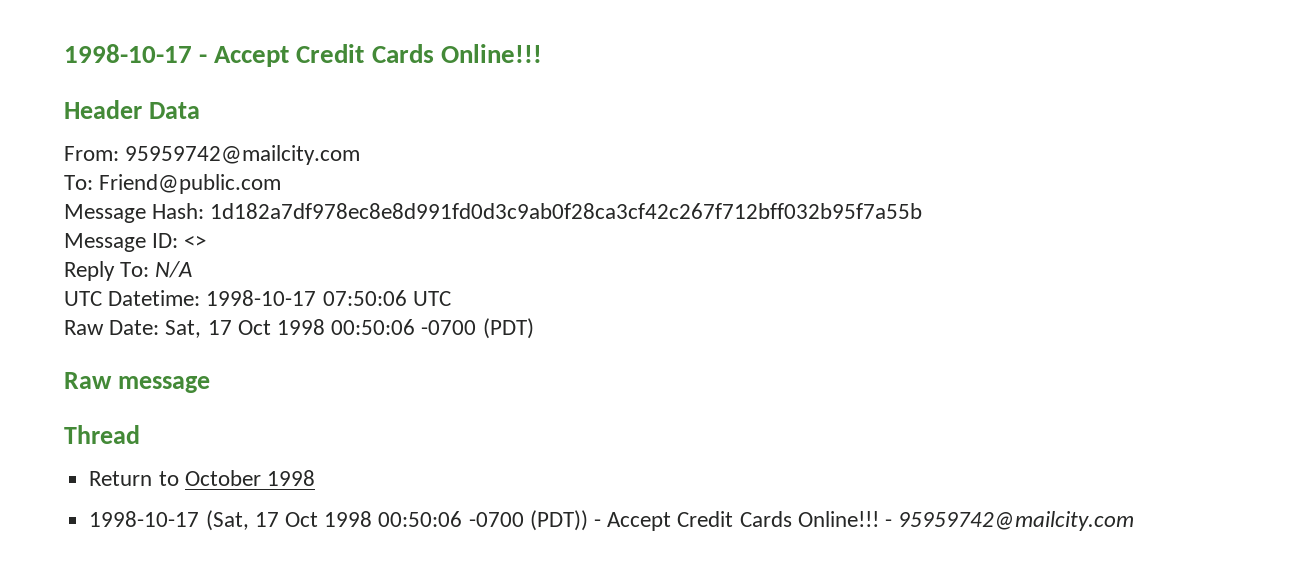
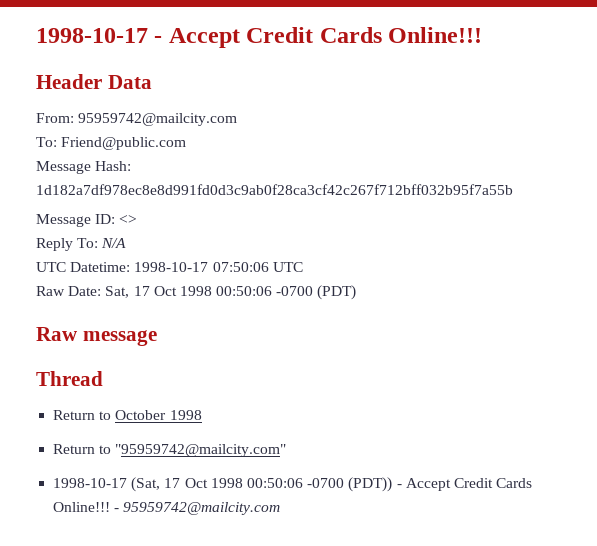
+ Return to "95959742@mailcity.com"

